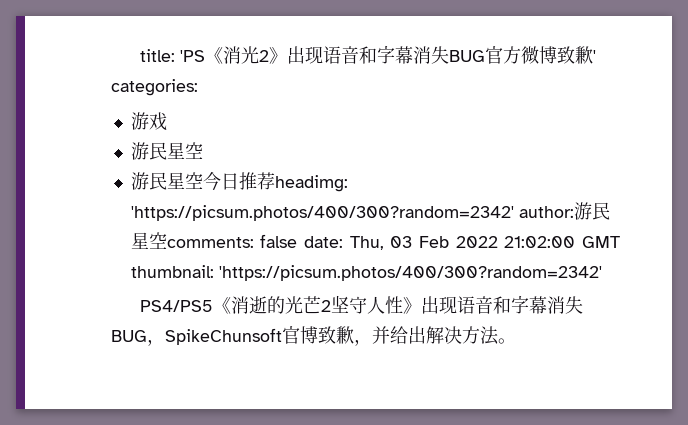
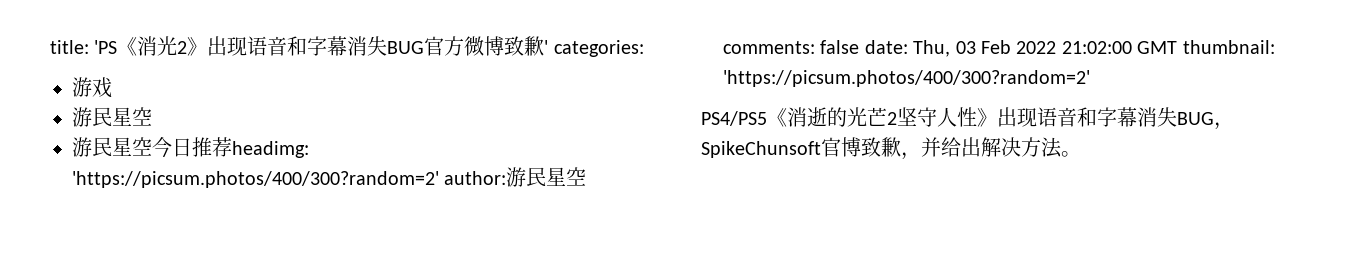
- 游民星空今日推荐headimg: 'https://picsum.photos/400/300?random=2342' author:游民星空comments: false date: Thu, 03 Feb 2022 21:02:00 GMT thumbnail: 'https://picsum.photos/400/300?random=2342'
+ 游民星空今日推荐headimg: 'https://picsum.photos/400/300?random=2' author:游民星空comments: false date: Thu, 03 Feb 2022 21:02:00 GMT thumbnail: 'https://picsum.photos/400/300?random=2'

